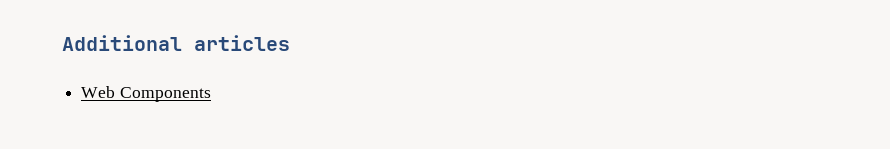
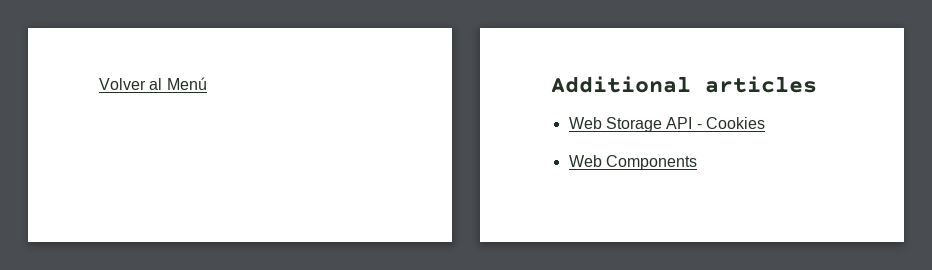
+ Volver al Menú
+ Web Storage API - Cookies

